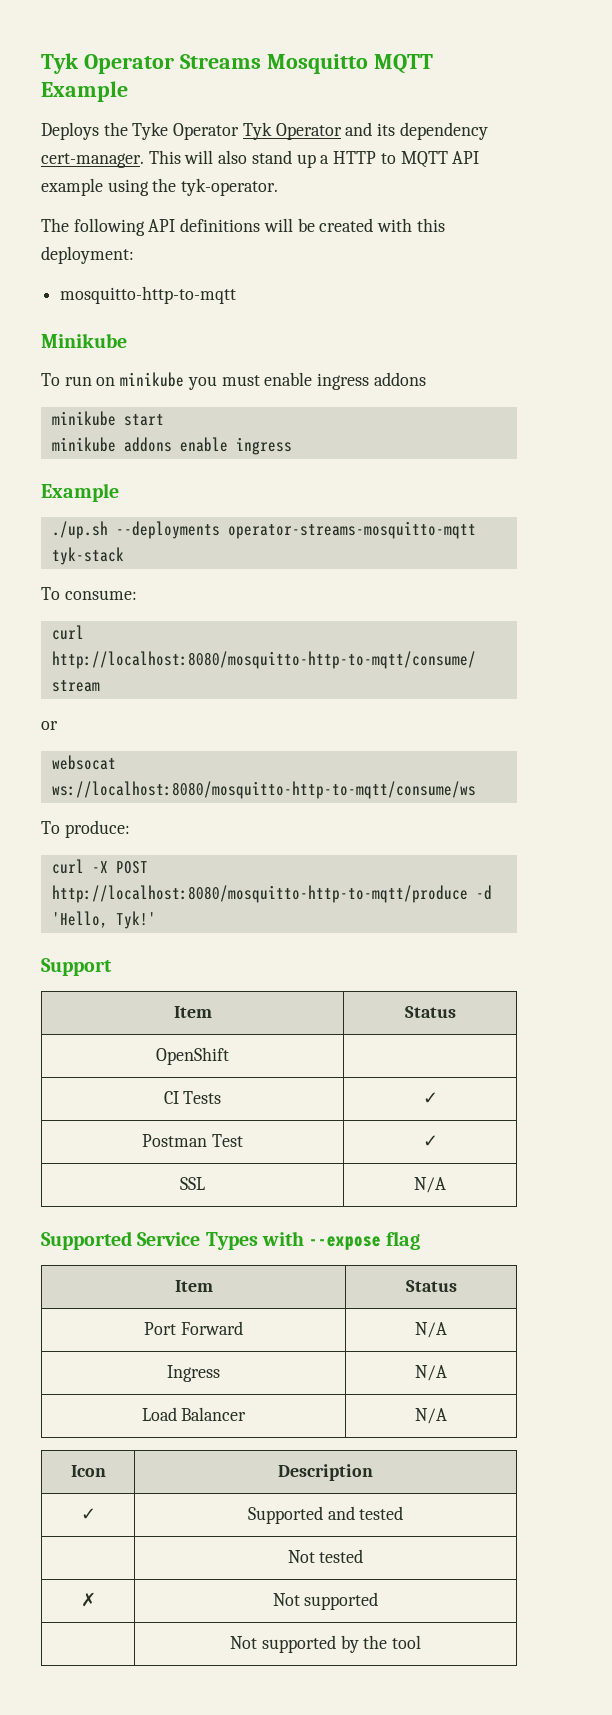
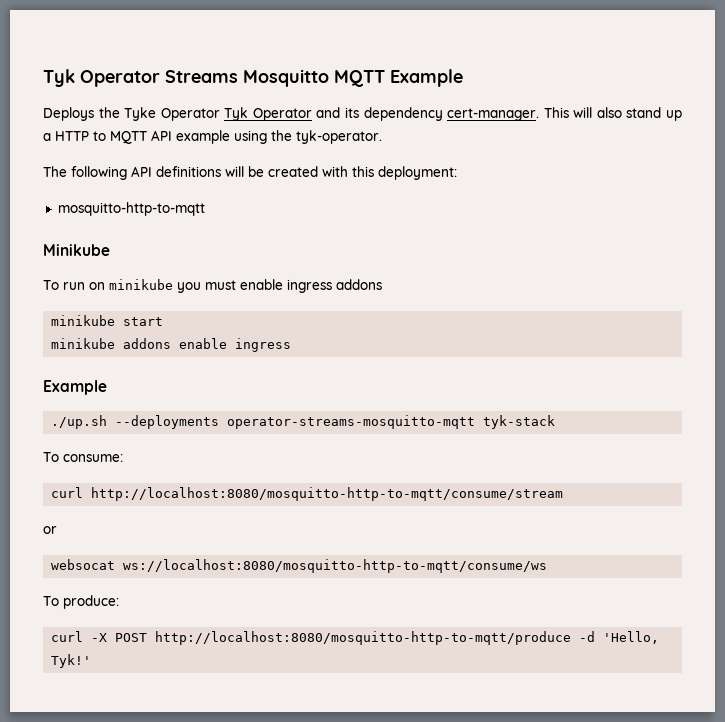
- Support
- Item | Status
- OpenShift |
- CI Tests | ✓
- Postman Test | ✓
- SSL | N/A
- Supported Service Types with --expose flag
- Item | Status
- Port Forward | N/A
- Ingress | N/A
- Load Balancer | N/A
- Icon | Description
- ✓ | Supported and tested
- | Not tested
- ✗ | Not supported
- | Not supported by the tool

